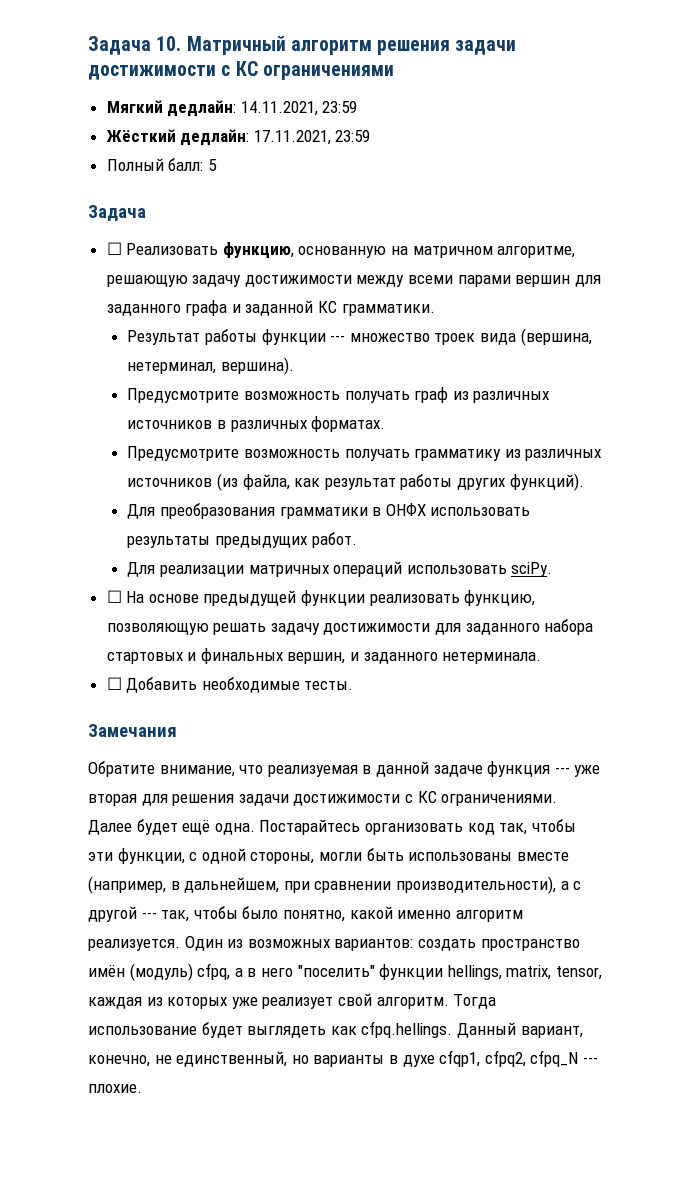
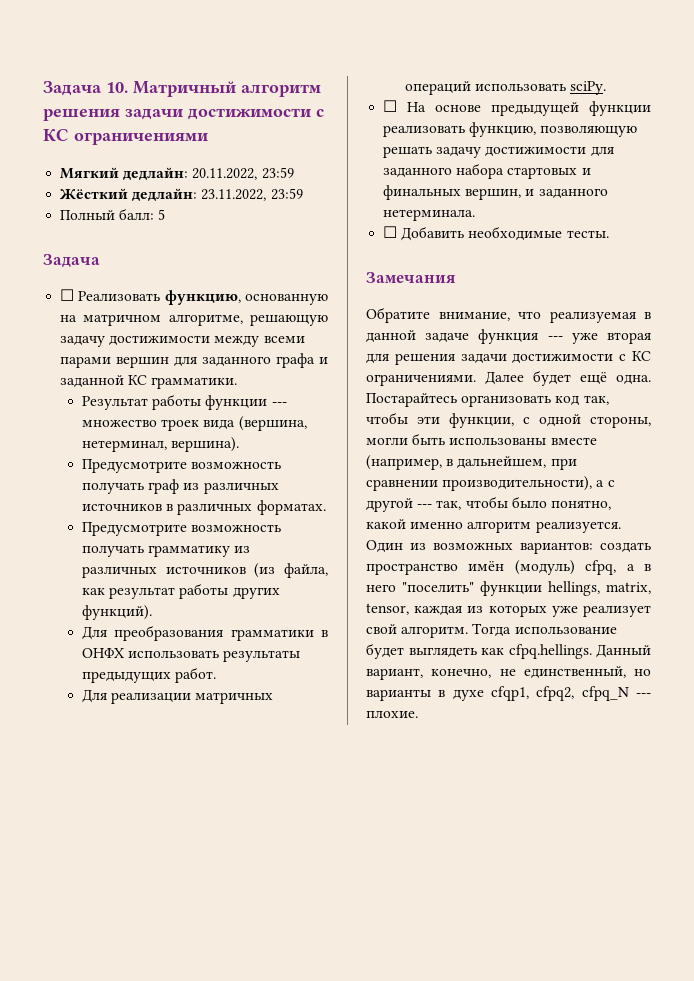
- Мягкий дедлайн: 14.11.2021, 23:59
+ Мягкий дедлайн: 20.11.2022, 23:59
- Жёсткий дедлайн: 17.11.2021, 23:59
+ Жёсткий дедлайн: 23.11.2022, 23:59

